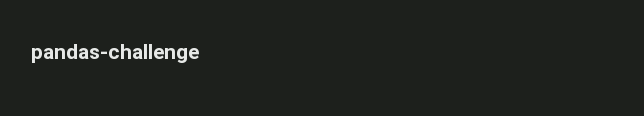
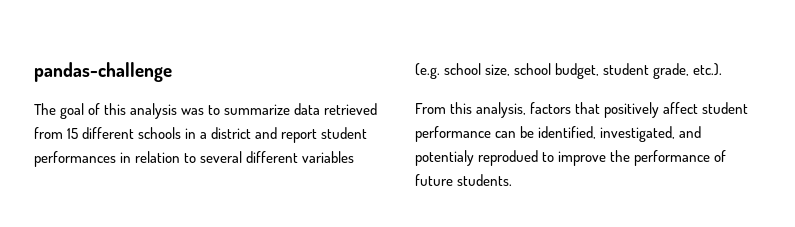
+ The goal of this analysis was to summarize data retrieved from 15 different schools in a district and report student performances in relation to several different variables (e.g. school size, school budget, student grade, etc.).
+ From this analysis, factors that positively affect student performance can be identified, investigated, and potentialy reprodued to improve the performance of future students.

